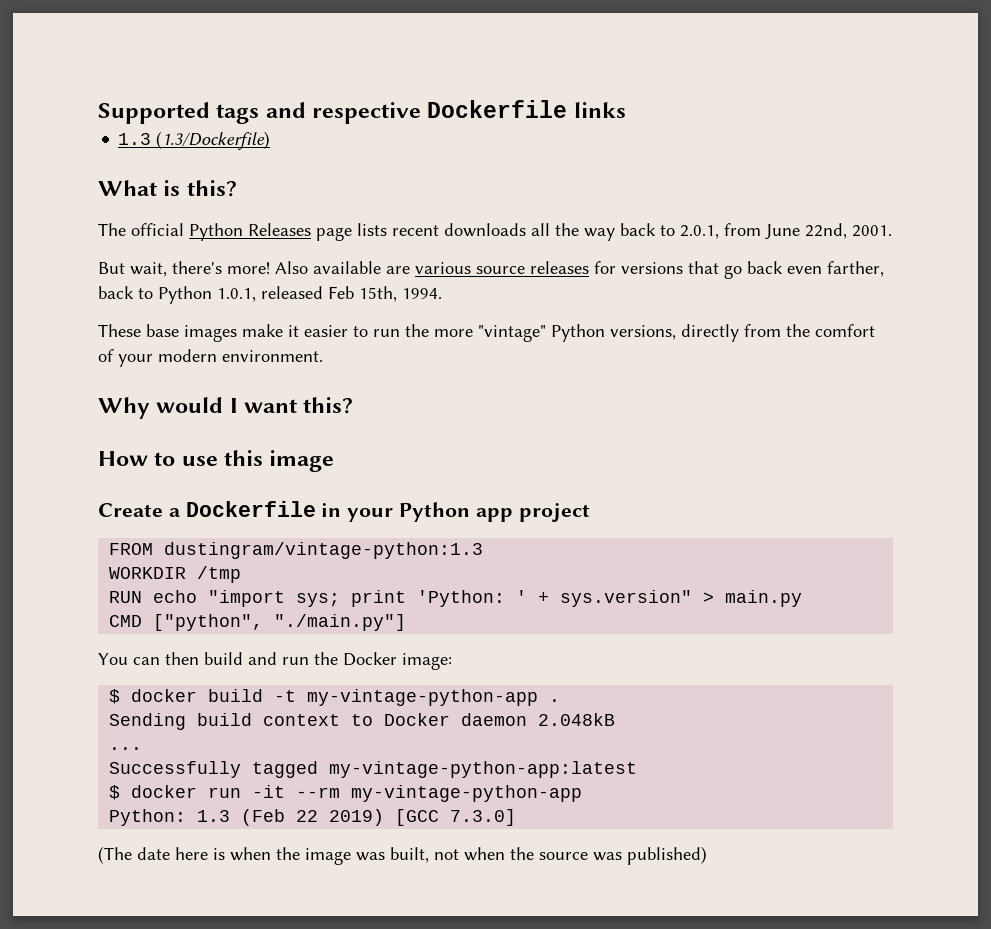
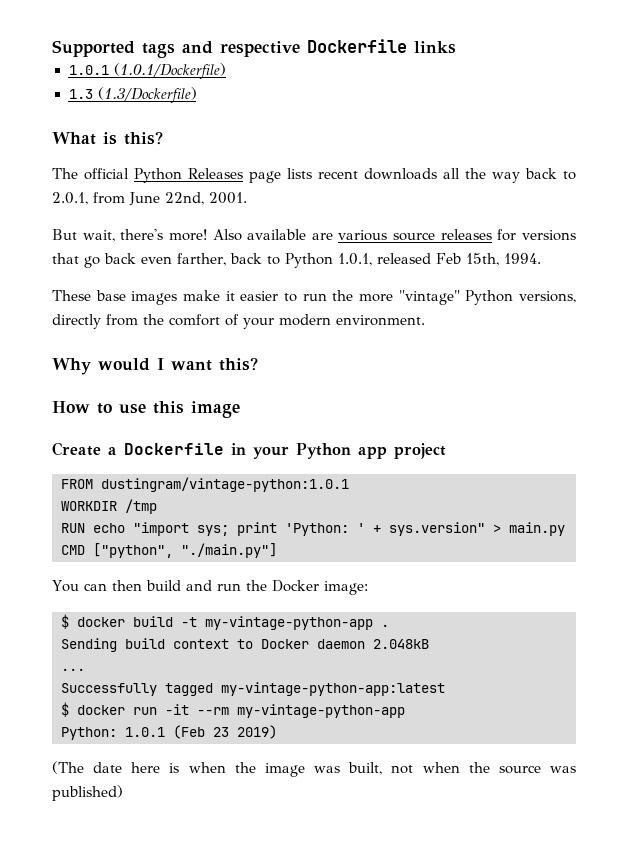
+ 1.0.1 (1.0.1/Dockerfile)
- FROM dustingram/vintage-python:1.3
+ FROM dustingram/vintage-python:1.0.1
- Python: 1.3 (Feb 22 2019) [GCC 7.3.0]
+ Python: 1.0.1 (Feb 23 2019)

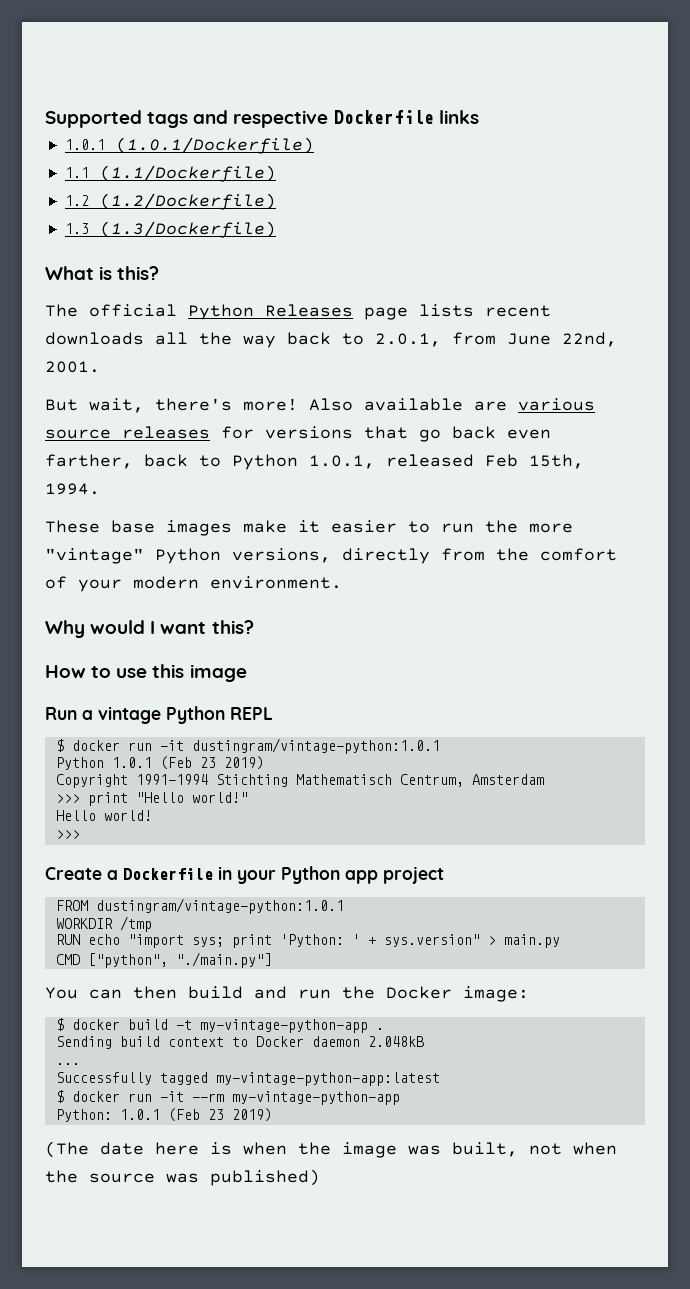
+ 1.1 (1.1/Dockerfile)
+ 1.2 (1.2/Dockerfile)
+ Run a vintage Python REPL
+ $ docker run -it dustingram/vintage-python:1.0.1
+ Python 1.0.1 (Feb 23 2019)
+ Copyright 1991-1994 Stichting Mathematisch Centrum, Amsterdam
+ >>> print "Hello world!"
+ Hello world!
+ >>>

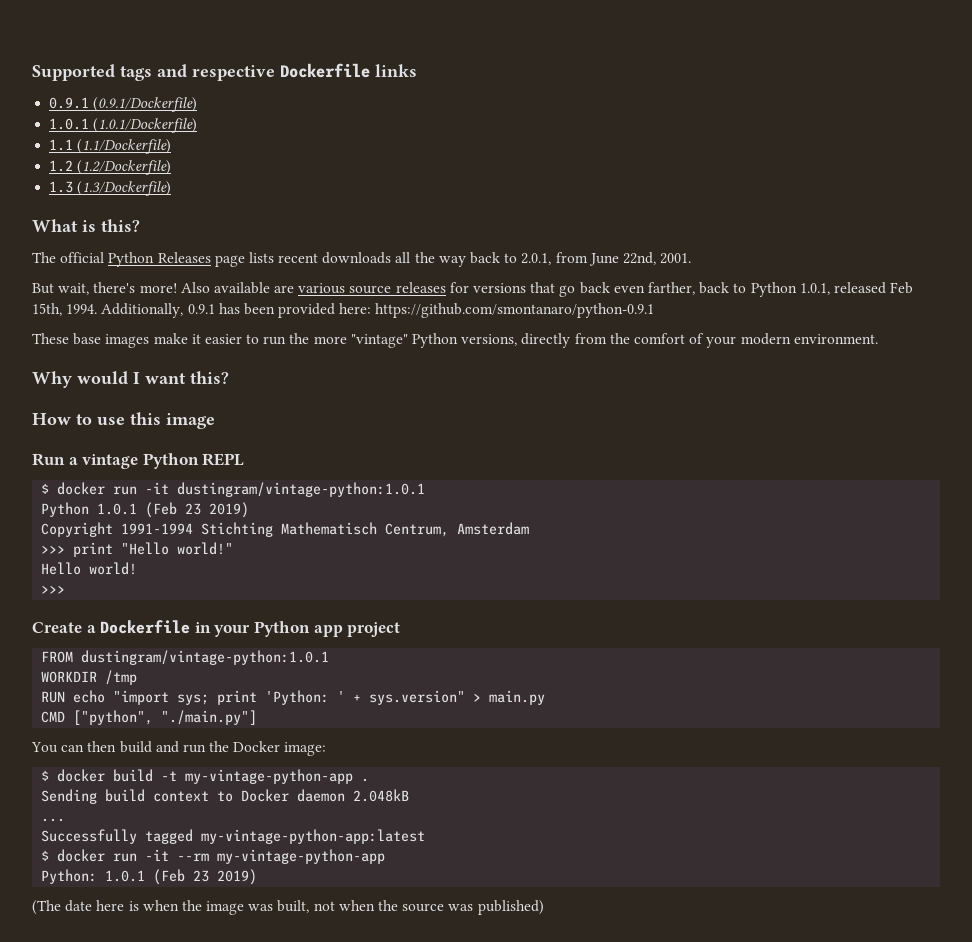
+ 0.9.1 (0.9.1/Dockerfile)
+ Additionally, 0.9.1 has been provided here: https://github.com/smontanaro/python-0.9.1

